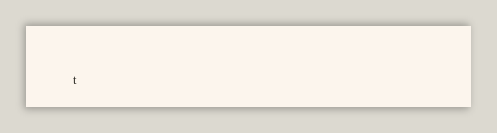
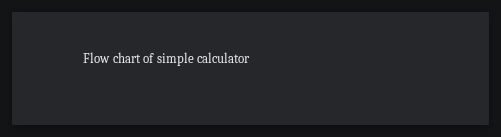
- t
+ Flow chart of simple calculator

